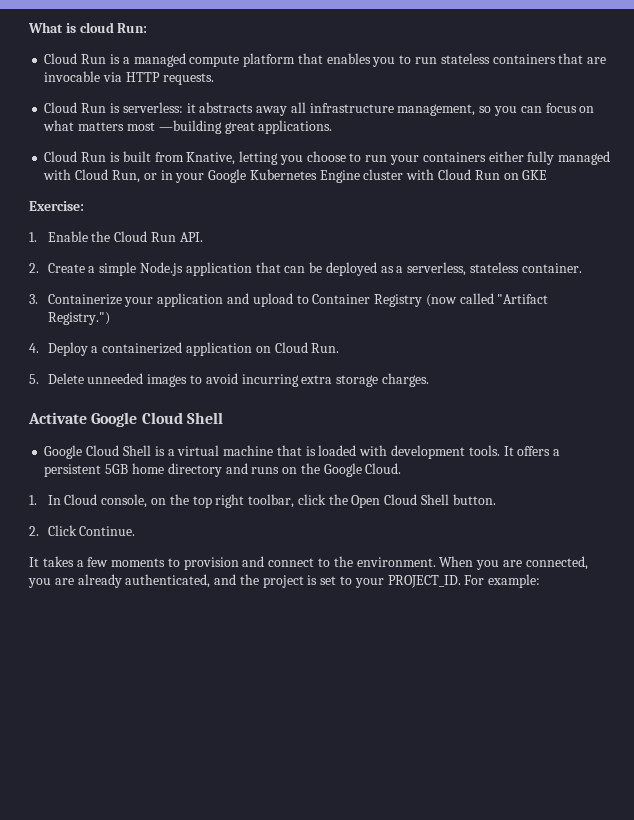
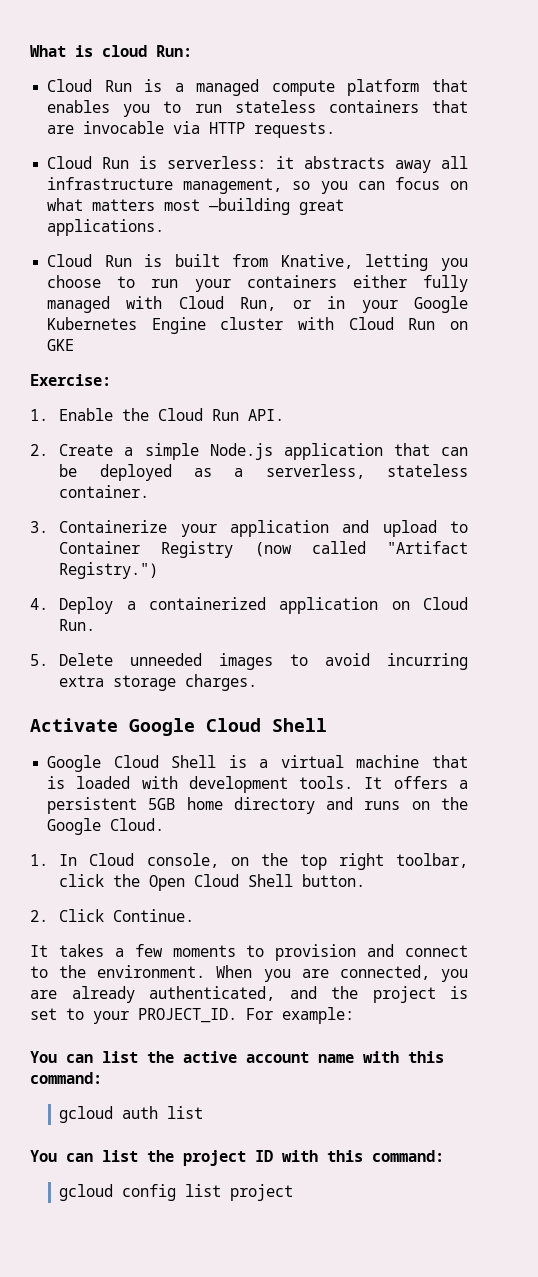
+ You can list the active account name with this command:
+ gcloud auth list
+ You can list the project ID with this command:
+ gcloud config list project

